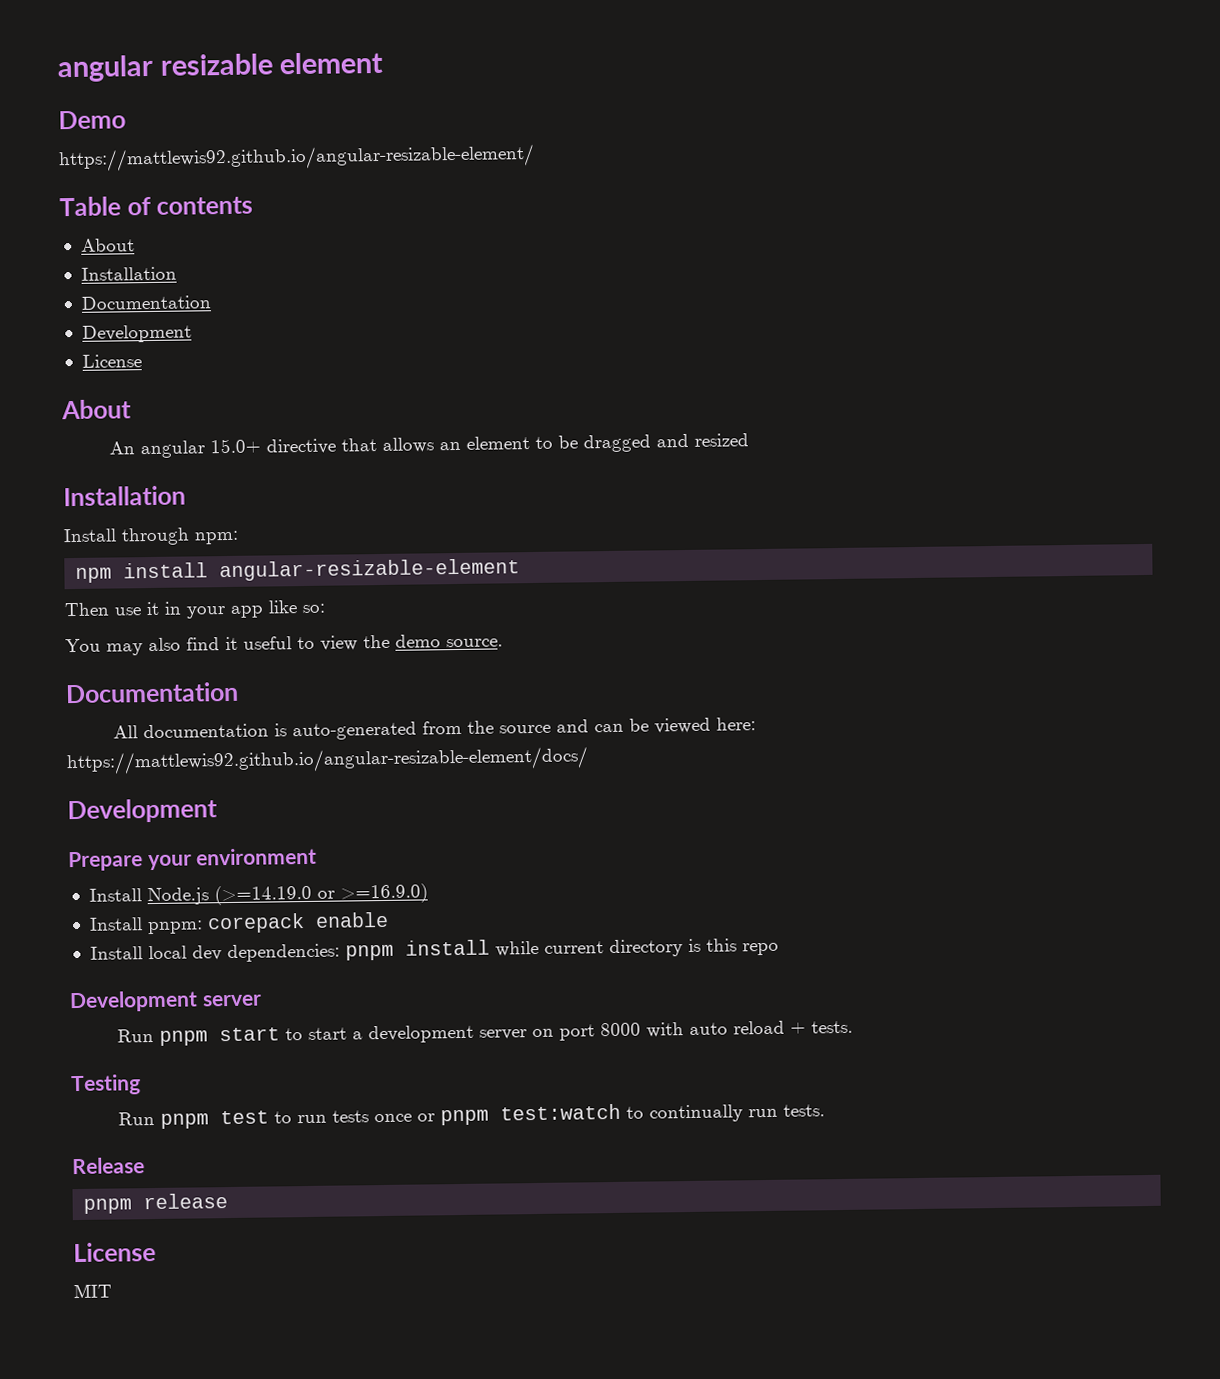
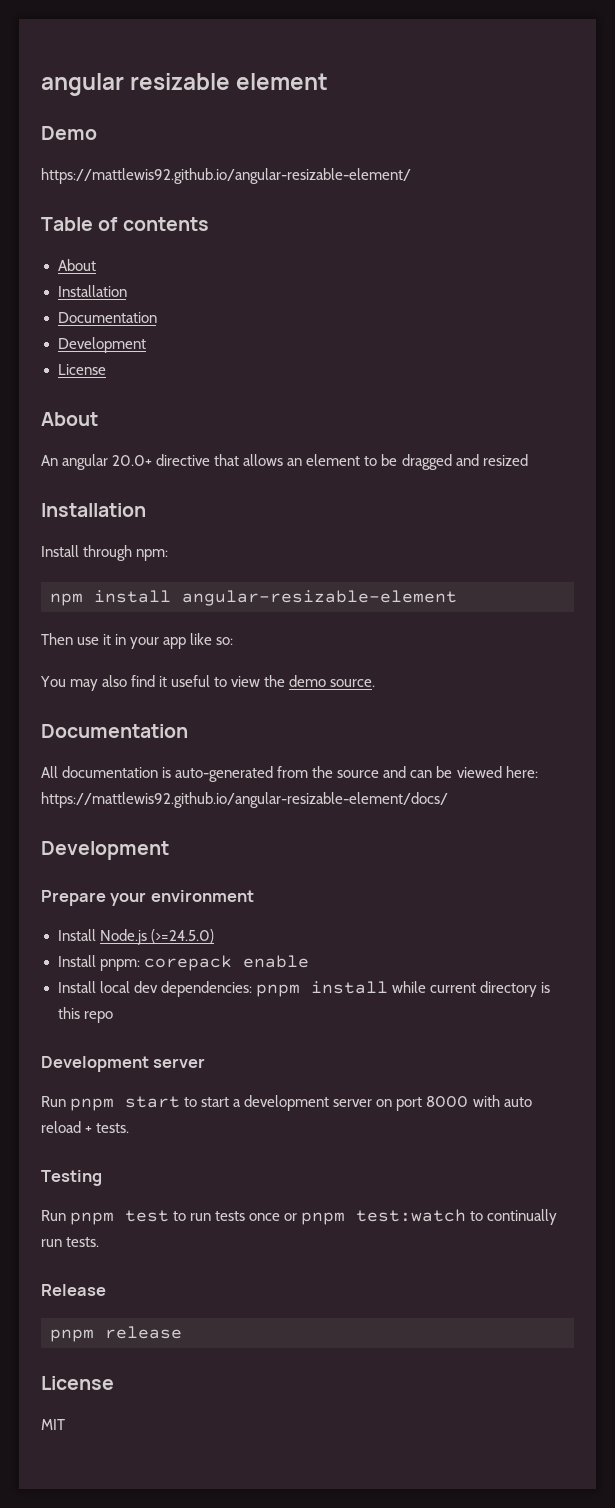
- An angular 15.0+ directive that allows an element to be dragged and resized
+ An angular 20.0+ directive that allows an element to be dragged and resized
- Install Node.js (>=14.19.0 or >=16.9.0)
+ Install Node.js (>=24.5.0)

